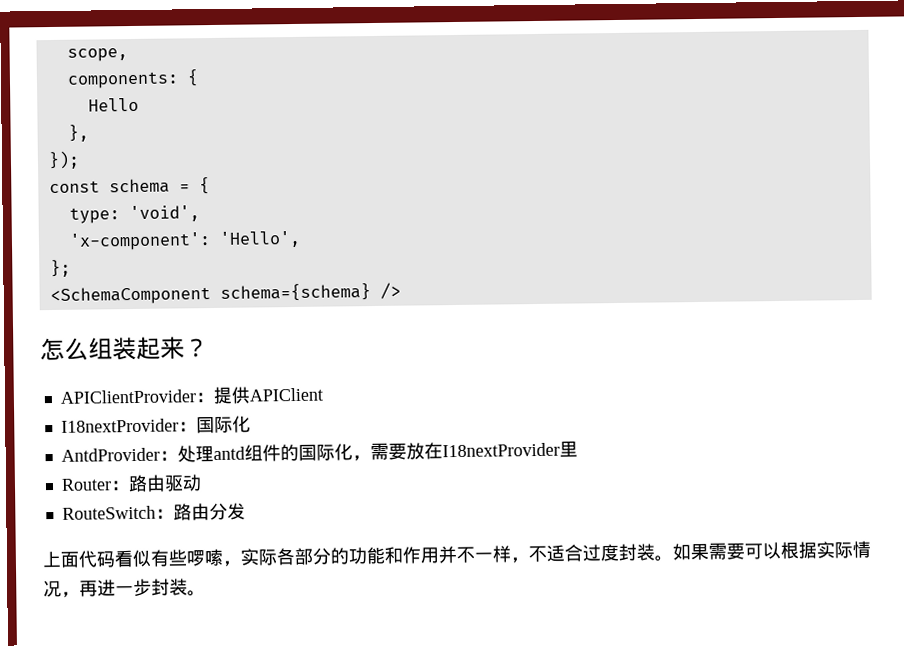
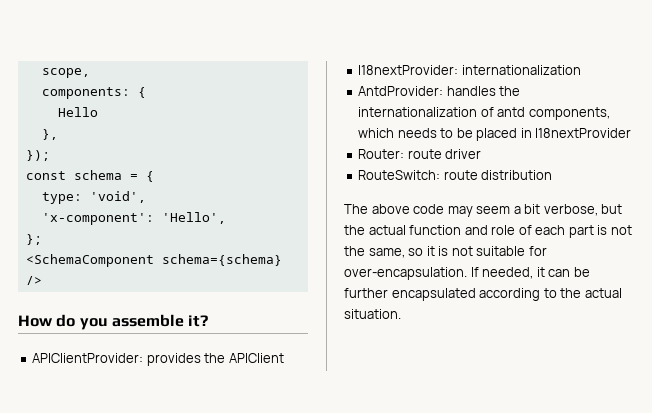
- 怎么组装起来？
- APIClientProvider：提供APIClient
- I18nextProvider：国际化
- AntdProvider：处理antd组件的国际化，需要放在I18nextProvider里
- Router：路由驱动
- RouteSwitch：路由分发
- 上面代码看似有些啰嗦，实际各部分的功能和作用并不一样，不适合过度封装。如果需要可以根据实际情况，再进一步封装。
+ How do you assemble it?
+ APIClientProvider: provides the APIClient
+ I18nextProvider: internationalization
+ AntdProvider: handles the internationalization of antd components, which needs to be placed in I18nextProvider
+ Router: route driver
+ RouteSwitch: route distribution
+ The above code may seem a bit verbose, but the actual function and role of each part is not the same, so it is not suitable for over-encapsulation. If needed, it can be further encapsulated according to the actual situation.

